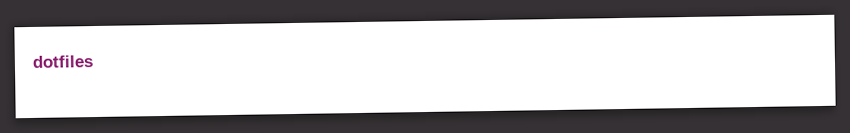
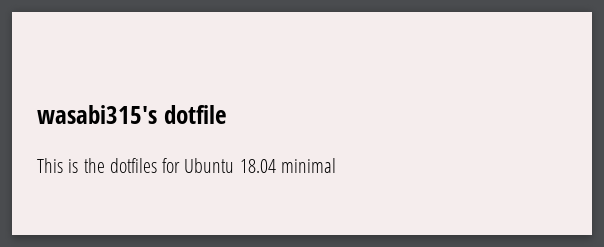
- dotfiles
+ wasabi315's dotfile
+ This is the dotfiles for Ubuntu 18.04 minimal

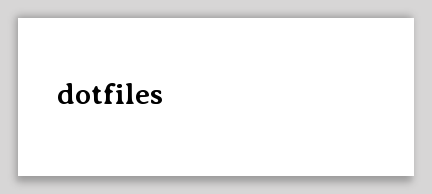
- wasabi315's dotfile
- This is the dotfiles for Ubuntu 18.04 minimal
+ dotfiles

